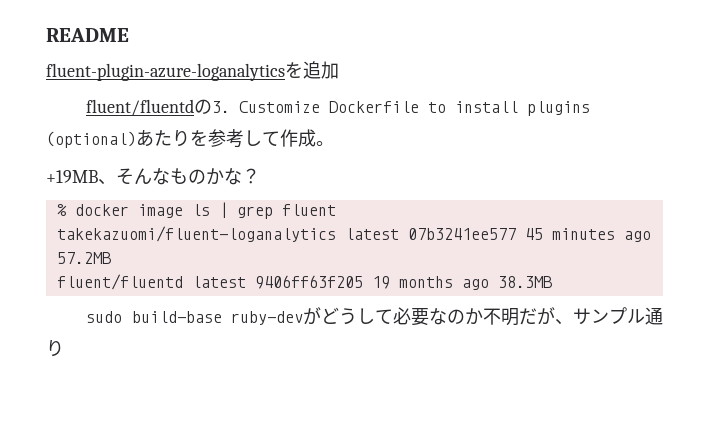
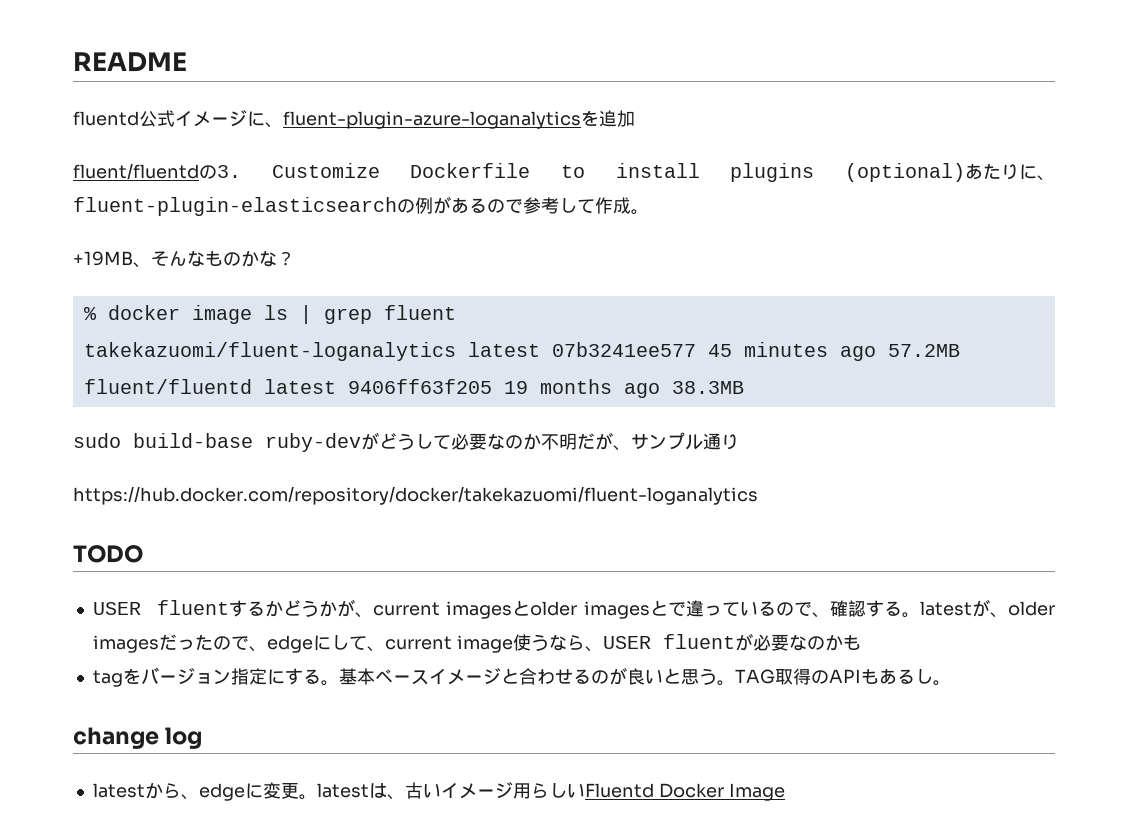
- fluent-plugin-azure-loganalyticsを追加
+ fluentd公式イメージに、fluent-plugin-azure-loganalyticsを追加
- fluent/fluentdの3. Customize Dockerfile to install plugins (optional)あたりを参考して作成。
+ fluent/fluentdの3. Customize Dockerfile to install plugins (optional)あたりに、fluent-plugin-elasticsearchの例があるので参考して作成。
+ https://hub.docker.com/repository/docker/takekazuomi/fluent-loganalytics
+ TODO
+ USER fluentするかどうかが、current imagesとolder imagesとで違っているので、確認する。latestが、older imagesだったので、edgeにして、current image使うなら、USER fluentが必要なのかも
+ tagをバージョン指定にする。基本ベースイメージと合わせるのが良いと思う。TAG取得のAPIもあるし。
+ change log
+ latestから、edgeに変更。latestは、古いイメージ用らしいFluentd Docker Image

